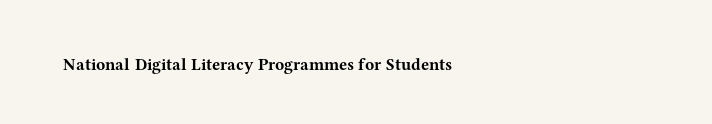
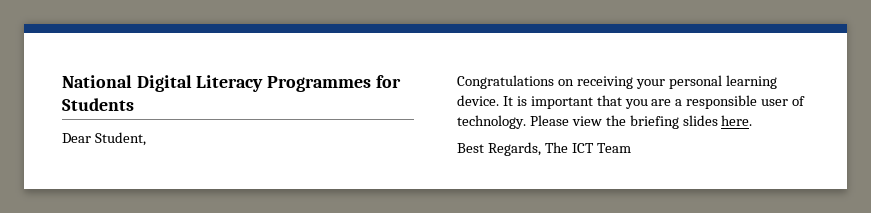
+ Dear Student,
+ Congratulations on receiving your personal learning device. It is important that you are a responsible user of technology. Please view the briefing slides here.
+ Best Regards, The ICT Team

